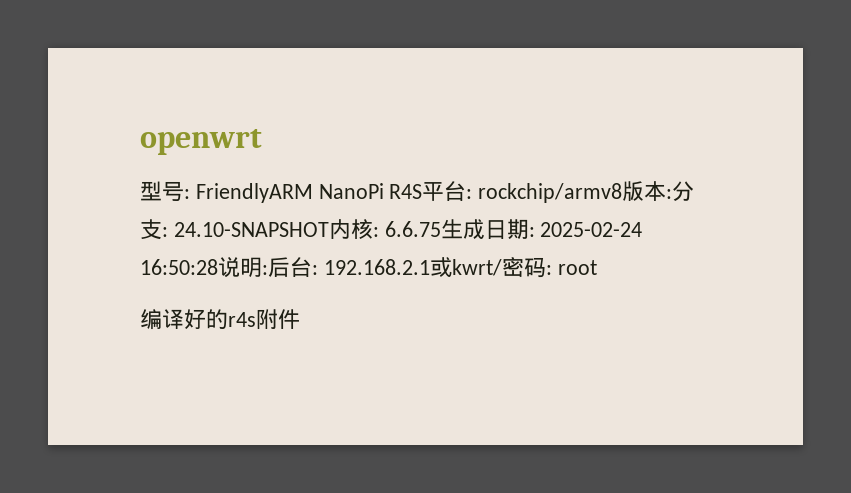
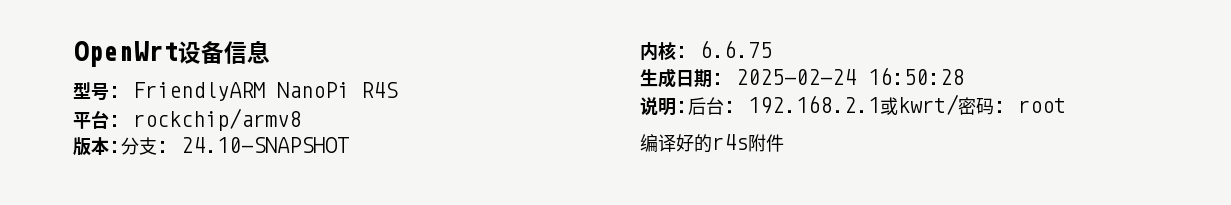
- openwrt
+ OpenWrt设备信息
- 型号: FriendlyARM NanoPi R4S平台: rockchip/armv8版本:分支: 24.10-SNAPSHOT内核: 6.6.75生成日期: 2025-02-24 16:50:28说明:后台: 192.168.2.1或kwrt/密码: root
+ 型号: FriendlyARM NanoPi R4S
+ 平台: rockchip/armv8
+ 版本:分支: 24.10-SNAPSHOT
+ 内核: 6.6.75
+ 生成日期: 2025-02-24 16:50:28
+ 说明:后台: 192.168.2.1或kwrt/密码: root

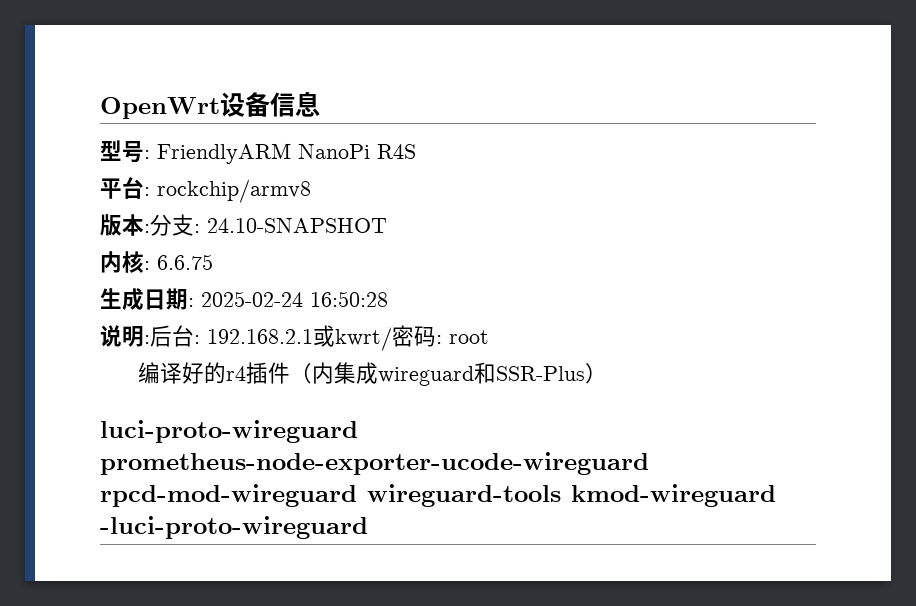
- 编译好的r4s附件
+ 编译好的r4插件（内集成wireguard和SSR-Plus）
+ luci-proto-wireguard prometheus-node-exporter-ucode-wireguard rpcd-mod-wireguard wireguard-tools kmod-wireguard -luci-proto-wireguard

